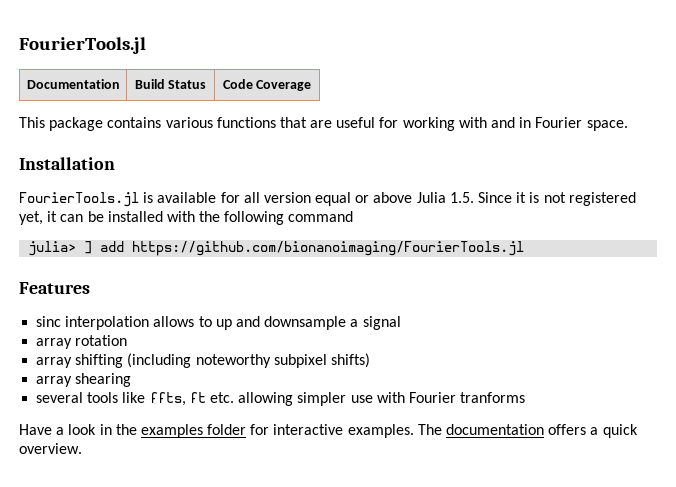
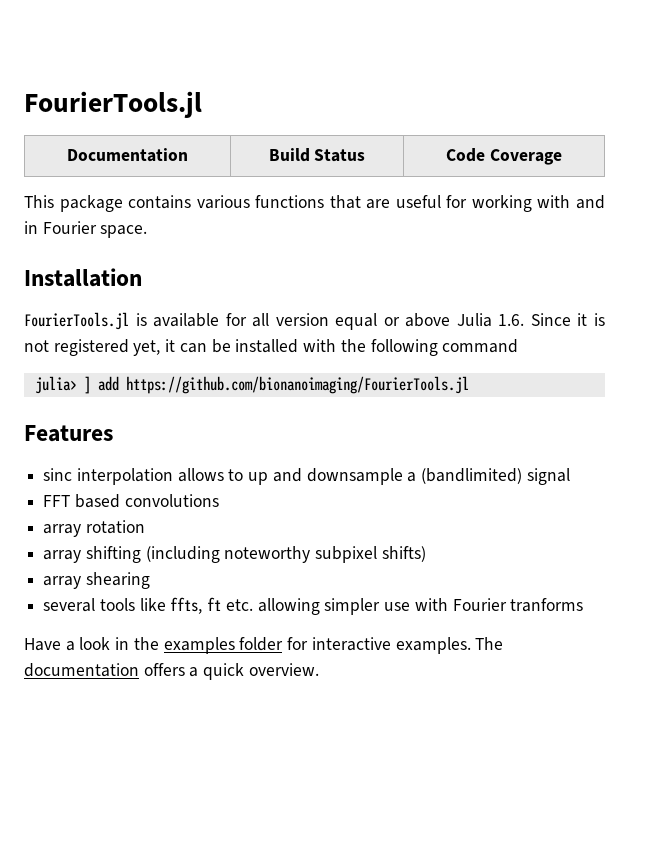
- FourierTools.jl is available for all version equal or above Julia 1.5. Since it is not registered yet, it can be installed with the following command
+ FourierTools.jl is available for all version equal or above Julia 1.6. Since it is not registered yet, it can be installed with the following command
- sinc interpolation allows to up and downsample a signal
+ sinc interpolation allows to up and downsample a (bandlimited) signal
+ FFT based convolutions

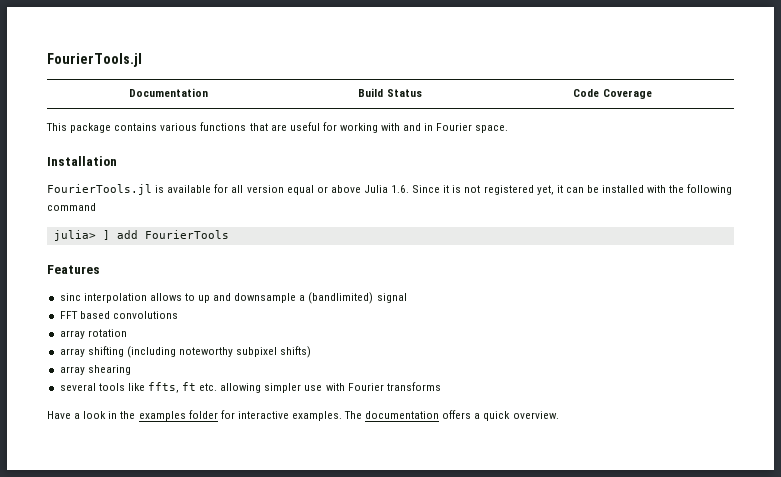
- julia> ] add https://github.com/bionanoimaging/FourierTools.jl
+ julia> ] add FourierTools
- several tools like ffts, ft etc. allowing simpler use with Fourier tranforms
+ several tools like ffts, ft etc. allowing simpler use with Fourier transforms

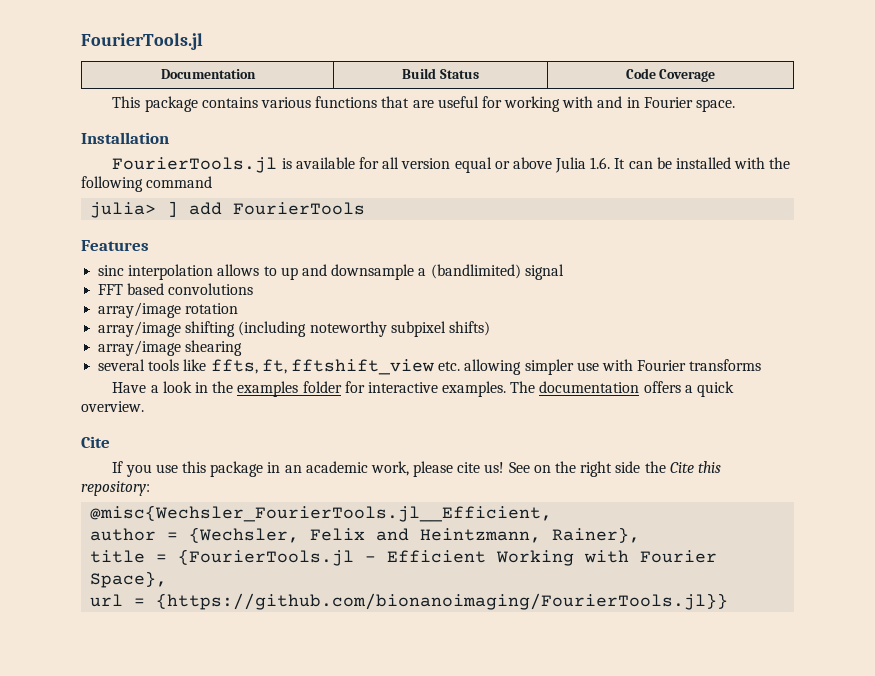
- FourierTools.jl is available for all version equal or above Julia 1.6. Since it is not registered yet, it can be installed with the following command
+ FourierTools.jl is available for all version equal or above Julia 1.6. It can be installed with the following command
- array rotation
+ array/image rotation
- array shifting (including noteworthy subpixel shifts)
+ array/image shifting (including noteworthy subpixel shifts)
- array shearing
+ array/image shearing
- several tools like ffts, ft etc. allowing simpler use with Fourier transforms
+ several tools like ffts, ft, fftshift_view etc. allowing simpler use with Fourier transforms
  The documentation offers a quick overview.
+ Cite
+ If you use this package in an academic work, please cite us! See on the right side the Cite this repository:
+ @misc{Wechsler_FourierTools.jl__Efficient,
+ author = {Wechsler, Felix and Heintzmann, Rainer},
+ title = {FourierTools.jl - Efficient Working with Fourier Space},
+ url = {https://github.com/bionanoimaging/FourierTools.jl}}

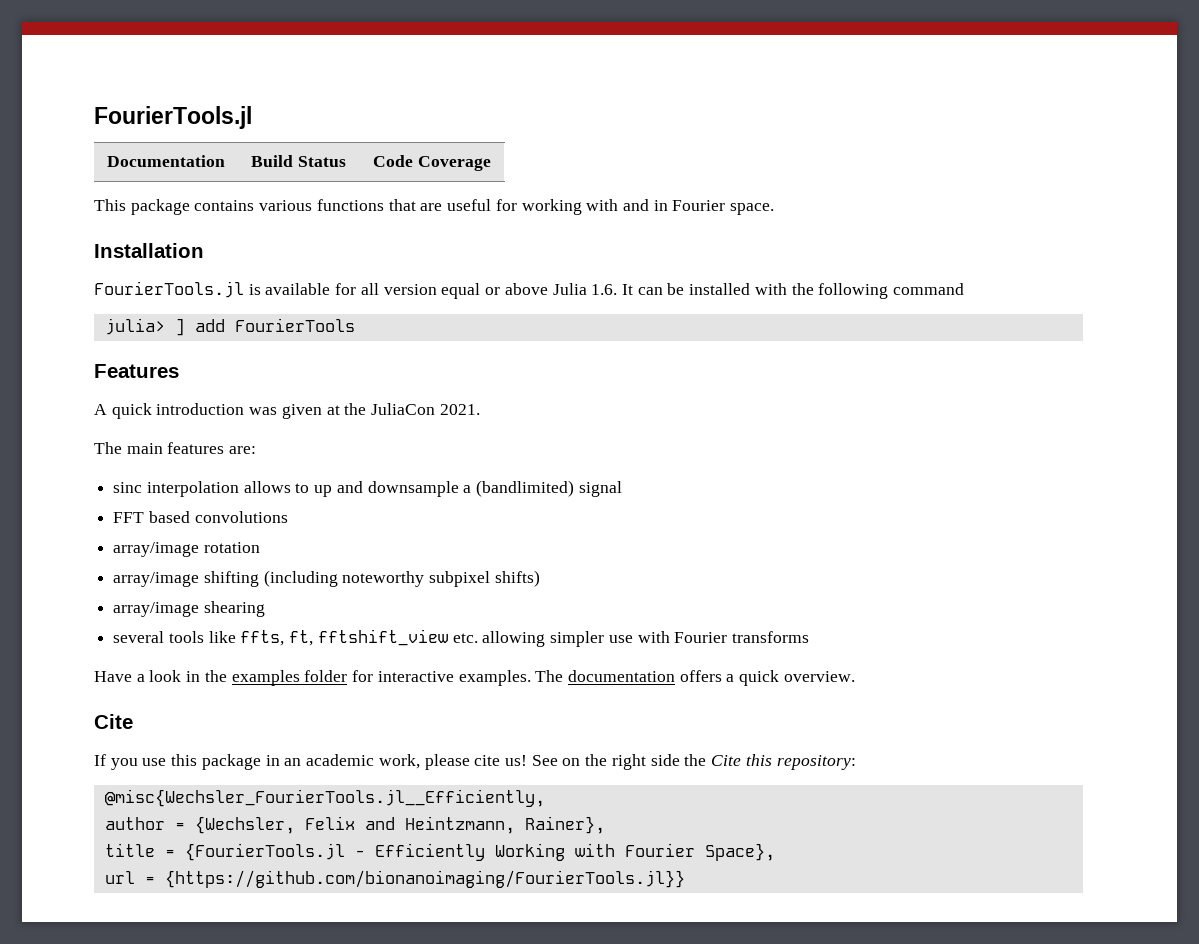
+ A quick introduction was given at the JuliaCon 2021.
+ The main features are:
- @misc{Wechsler_FourierTools.jl__Efficient,
+ @misc{Wechsler_FourierTools.jl__Efficiently,
- title = {FourierTools.jl - Efficient Working with Fourier Space},
+ title = {FourierTools.jl - Efficiently Working with Fourier Space},

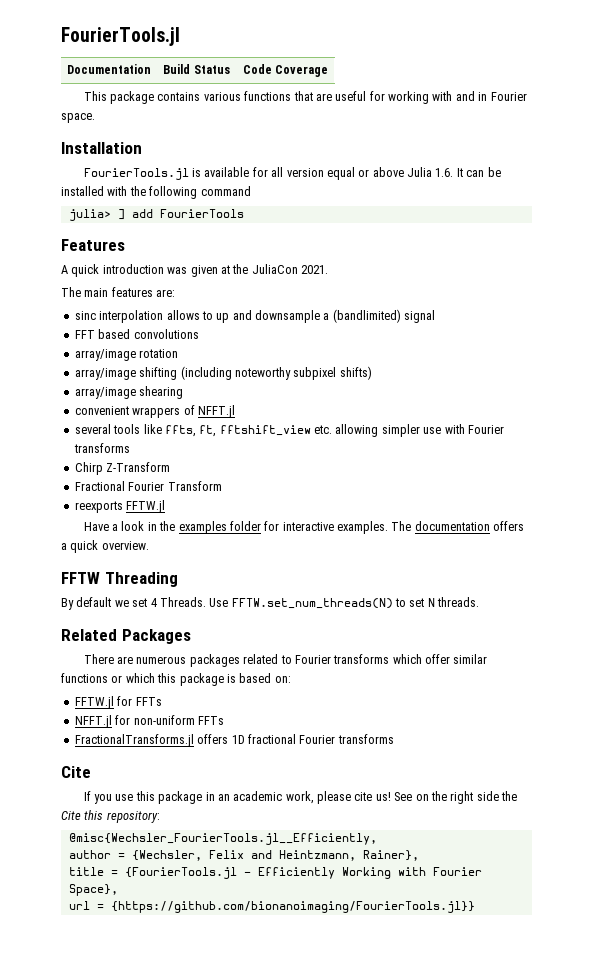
+ convenient wrappers of NFFT.jl
+ Chirp Z-Transform
+ Fractional Fourier Transform
+ reexports FFTW.jl
+ FFTW Threading
+ By default we set 4 Threads. Use FFTW.set_num_threads(N) to set N threads.
+ Related Packages
+ There are numerous packages related to Fourier transforms which offer similar functions or which this package is based on:
+ FFTW.jl for FFTs
+ NFFT.jl for non-uniform FFTs
+ FractionalTransforms.jl offers 1D fractional Fourier transforms

